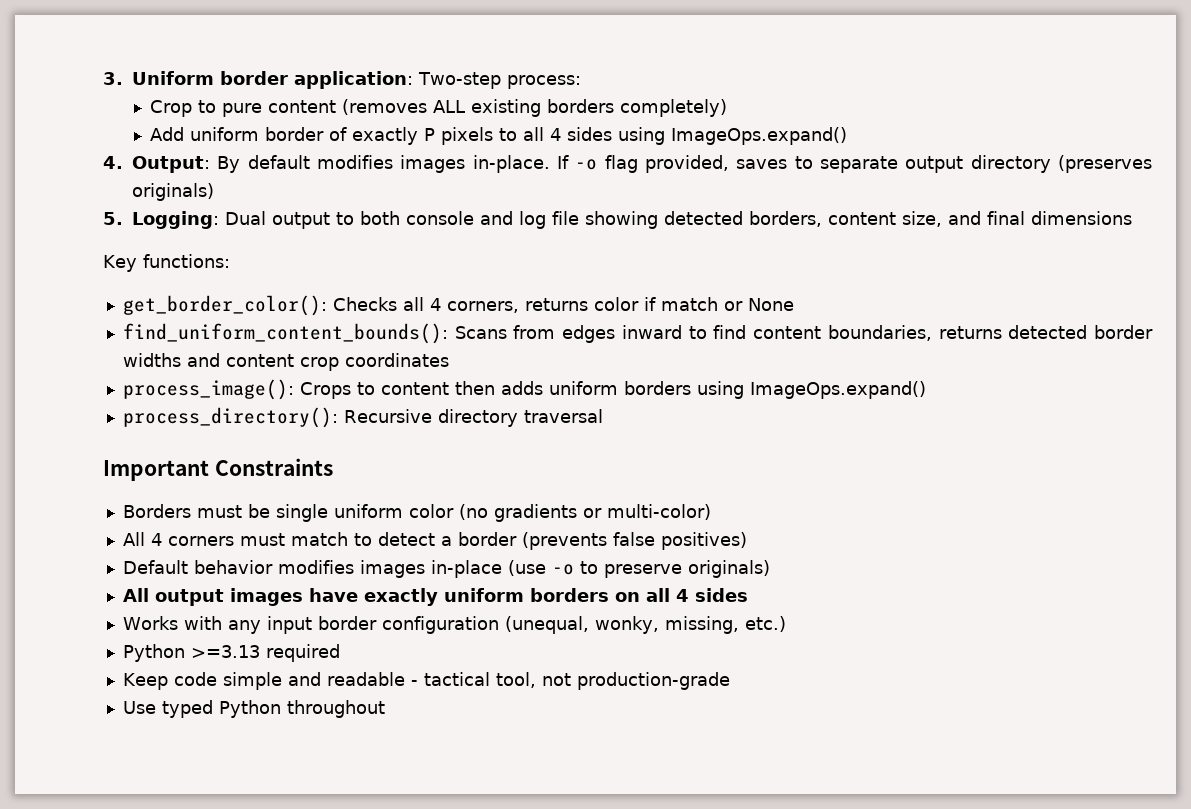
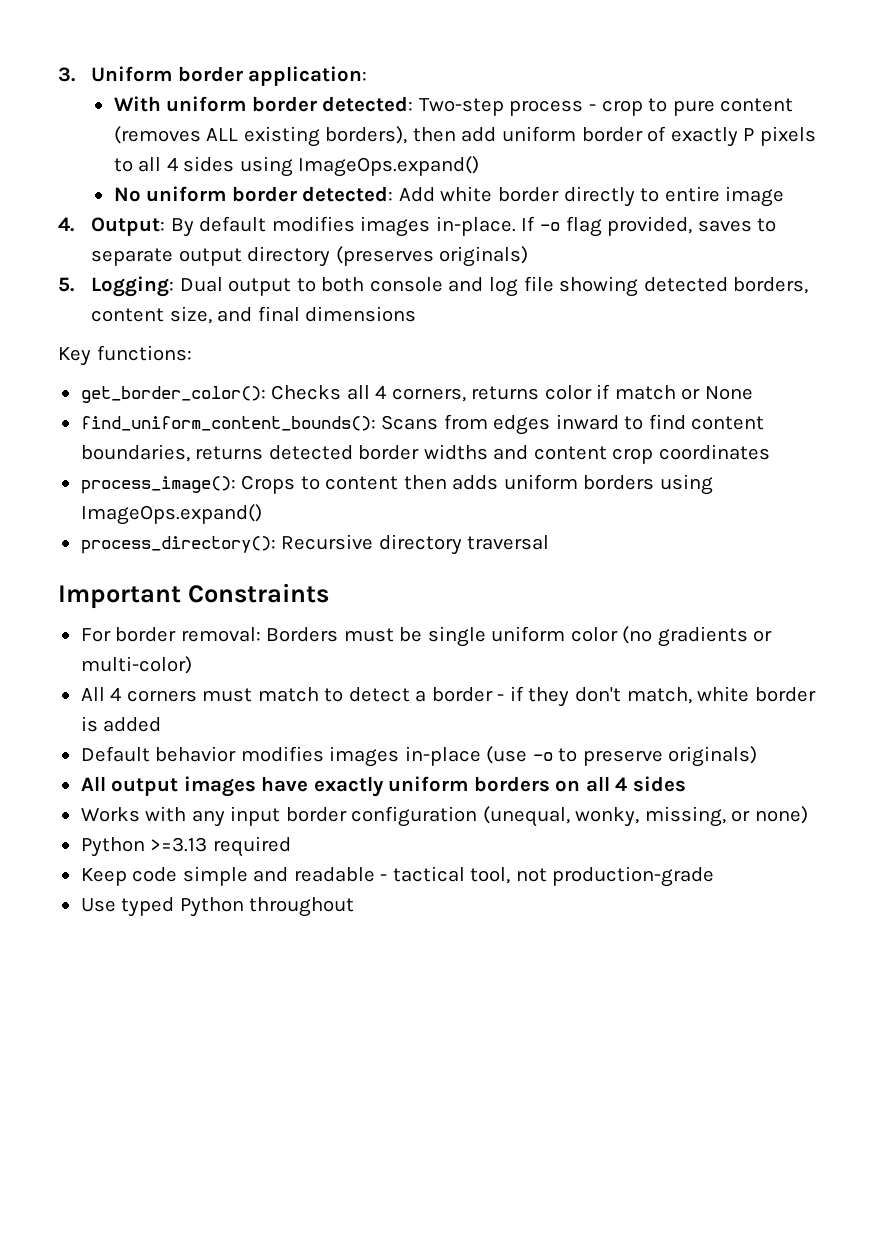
- 3. Uniform border application: Two-step process:
- Crop to pure content (removes ALL existing borders completely)
- Add uniform border of exactly P pixels to all 4 sides using ImageOps.expand()
+ 3. Uniform border application:
+ With uniform border detected: Two-step process - crop to pure content (removes ALL existing borders), then add uniform border of exactly P pixels to all 4 sides using ImageOps.expand()
+ No uniform border detected: Add white border directly to entire image
- Borders must be single uniform color (no gradients or multi-color)
+ For border removal: Borders must be single uniform color (no gradients or multi-color)
- All 4 corners must match to detect a border (prevents false positives)
+ All 4 corners must match to detect a border - if they don't match, white border is added
- Works with any input border configuration (unequal, wonky, missing, etc.)
+ Works with any input border configuration (unequal, wonky, missing, or none)

